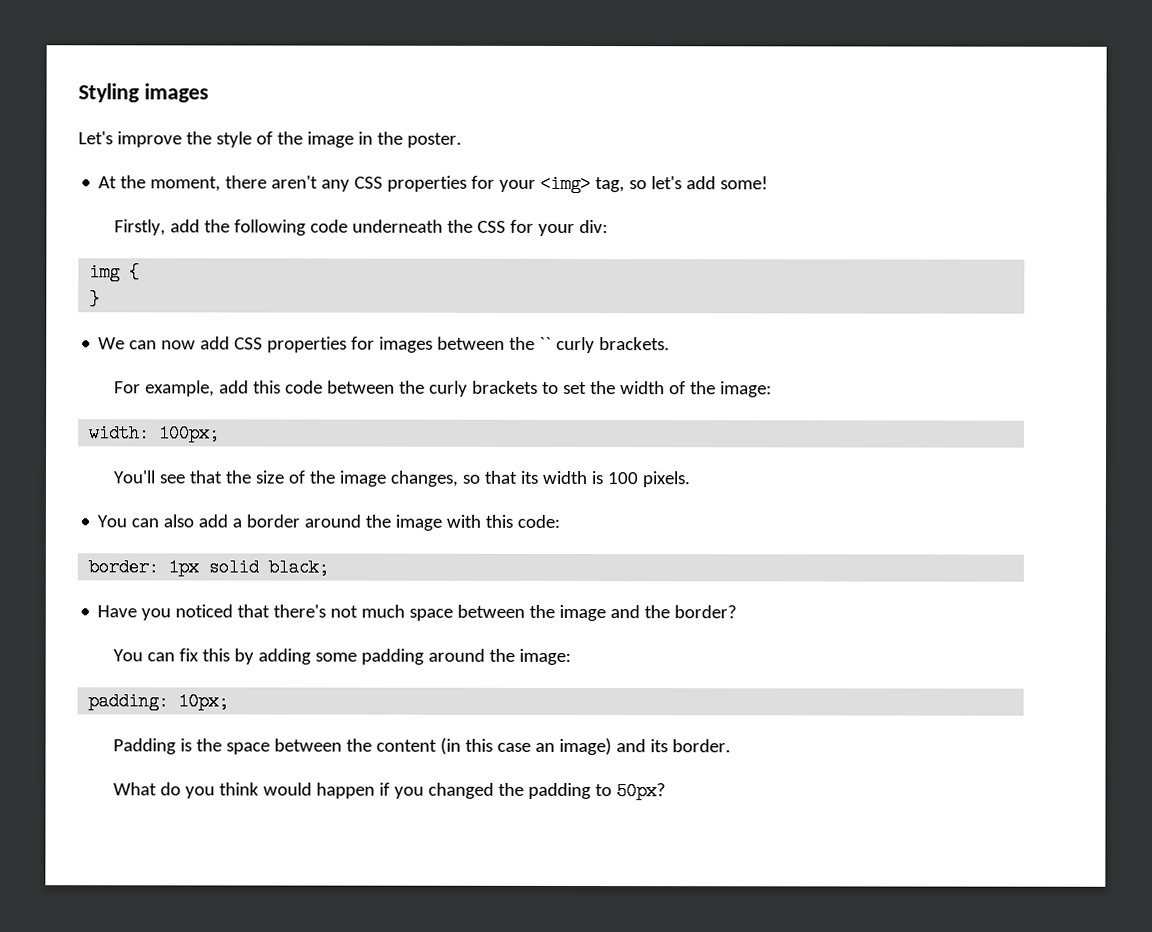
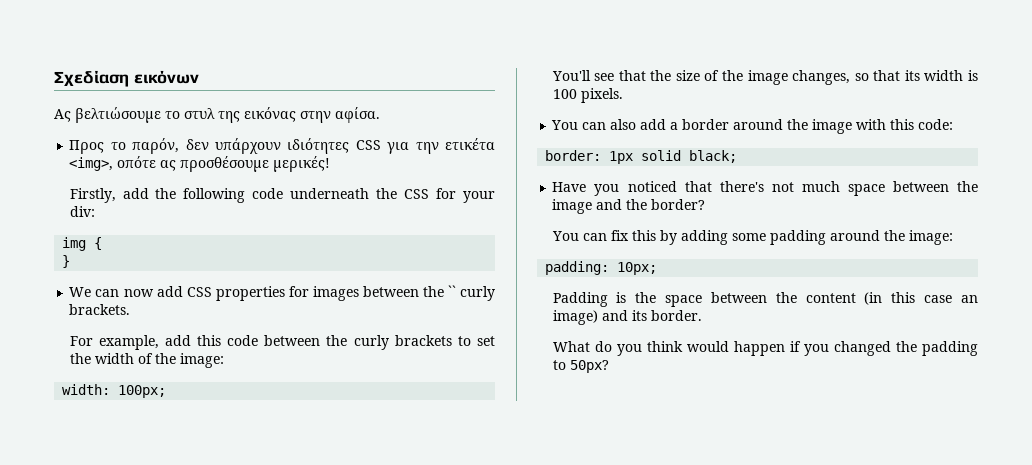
- Styling images
- Let's improve the style of the image in the poster.
- At the moment, there aren't any CSS properties for your <img> tag, so let's add some!
+ Σχεδίαση εικόνων
+ Ας βελτιώσουμε το στυλ της εικόνας στην αφίσα.
+ Προς το παρόν, δεν υπάρχουν ιδιότητες CSS για την ετικέτα <img>, οπότε ας προσθέσουμε μερικές!

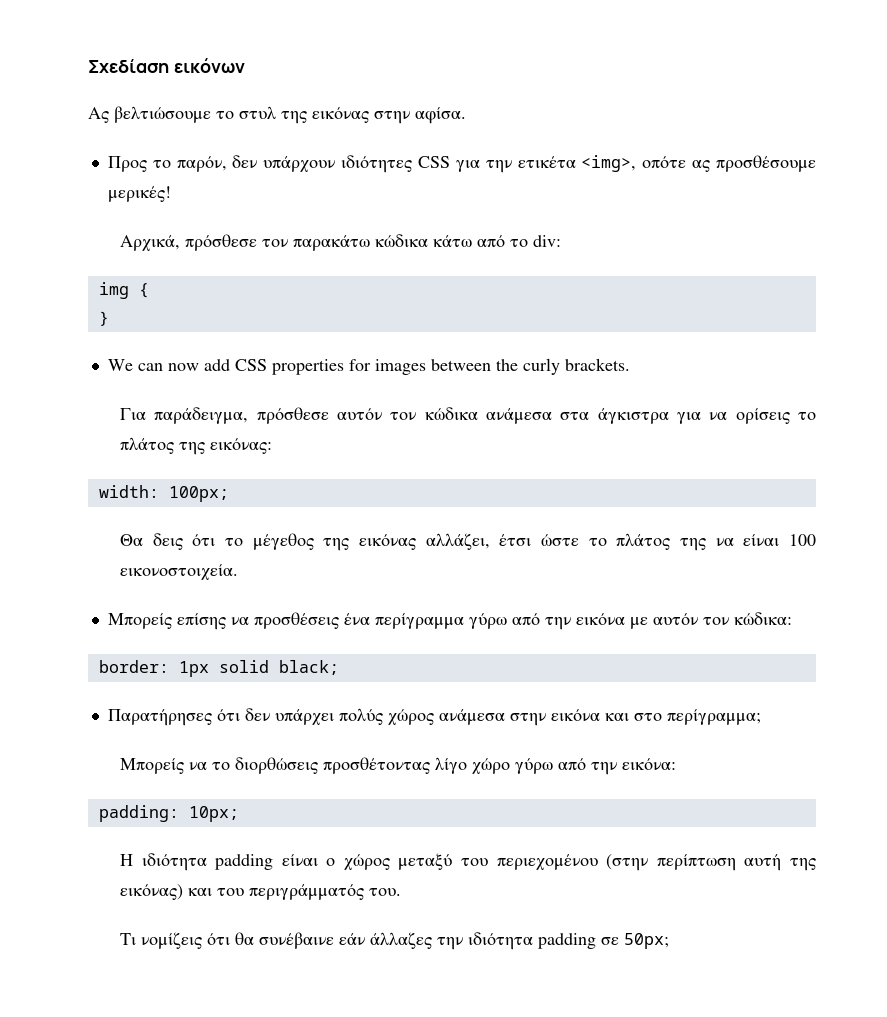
- Firstly, add the following code underneath the CSS for your div:
+ Αρχικά, πρόσθεσε τον παρακάτω κώδικα κάτω από το div:
- We can now add CSS properties for images between the `` curly brackets.
+ We can now add CSS properties for images between the curly brackets.
- For example, add this code between the curly brackets to set the width of the image:
+ Για παράδειγμα, πρόσθεσε αυτόν τον κώδικα ανάμεσα στα άγκιστρα για να ορίσεις το πλάτος της εικόνας:
  width: 100px;
- You'll see that the size of the image changes, so that its width is 100 pixels.
- You can also add a border around the image with this code:
+ Θα δεις ότι το μέγεθος της εικόνας αλλάζει, έτσι ώστε το πλάτος της να είναι 100 εικονοστοιχεία.
+ Μπορείς επίσης να προσθέσεις ένα περίγραμμα γύρω από την εικόνα με αυτόν τον κώδικα:
  border: 1px solid black;
- Have you noticed that there's not much space between the image and the border?
- You can fix this by adding some padding around the image:
+ Παρατήρησες ότι δεν υπάρχει πολύς χώρος ανάμεσα στην εικόνα και στο περίγραμμα;
+ Μπορείς να το διορθώσεις προσθέτοντας λίγο χώρο γύρω από την εικόνα:
  padding: 10px;
- Padding is the space between the content (in this case an image) and its border.
- What do you think would happen if you changed the padding to 50px?
+ Η ιδιότητα padding είναι ο χώρος μεταξύ του περιεχομένου (στην περίπτωση αυτή της εικόνας) και του περιγράμματός του.
+ Τι νομίζεις ότι θα συνέβαινε εάν άλλαζες την ιδιότητα padding σε 50px;

